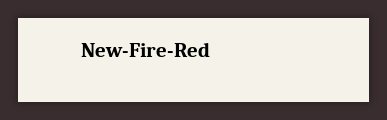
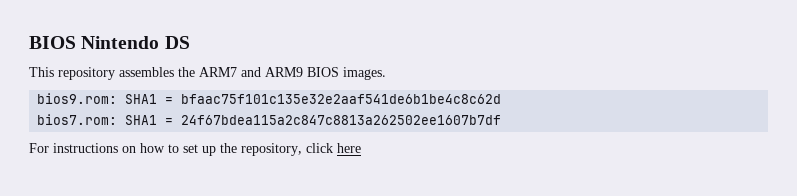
- New-Fire-Red
+ BIOS Nintendo DS
+ This repository assembles the ARM7 and ARM9 BIOS images.
+ bios9.rom: SHA1 = bfaac75f101c135e32e2aaf541de6b1be4c8c62d
+ bios7.rom: SHA1 = 24f67bdea115a2c847c8813a262502ee1607b7df
+ For instructions on how to set up the repository, click here

